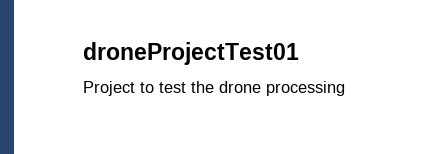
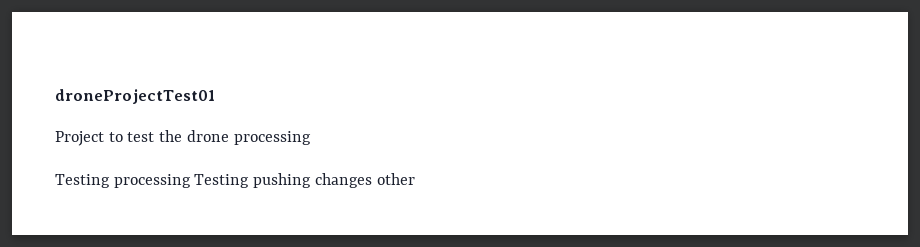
+ Testing processing Testing pushing changes other

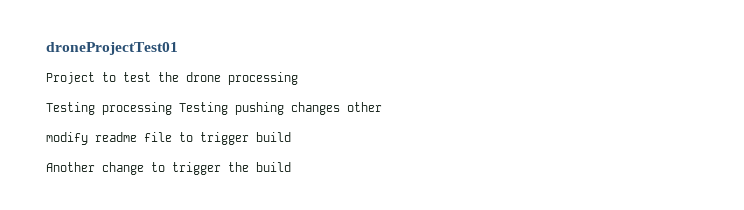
+ modify readme file to trigger build
+ Another change to trigger the build

